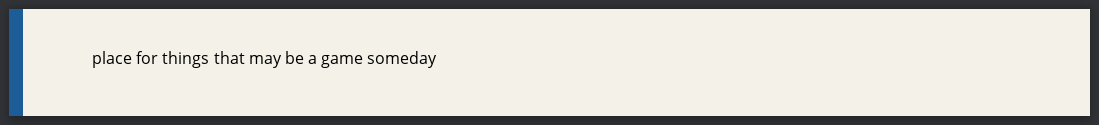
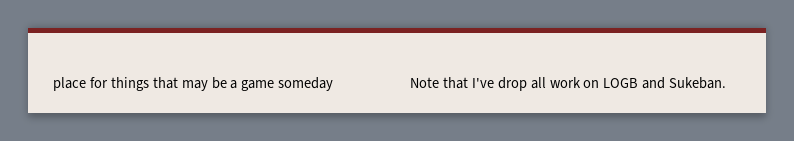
+ Note that I've drop all work on LOGB and Sukeban.

